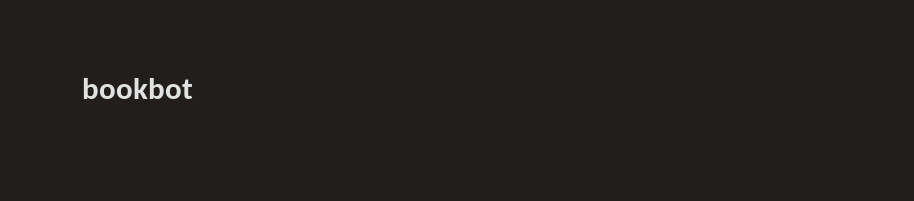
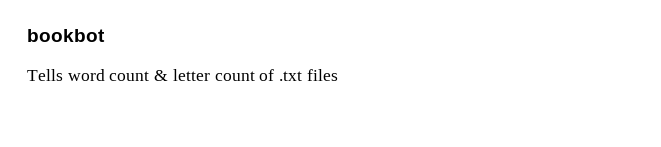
+ Tells word count & letter count of .txt files

